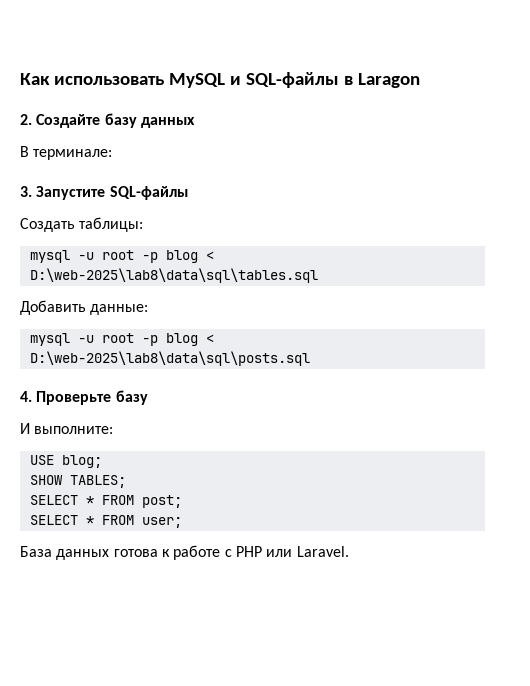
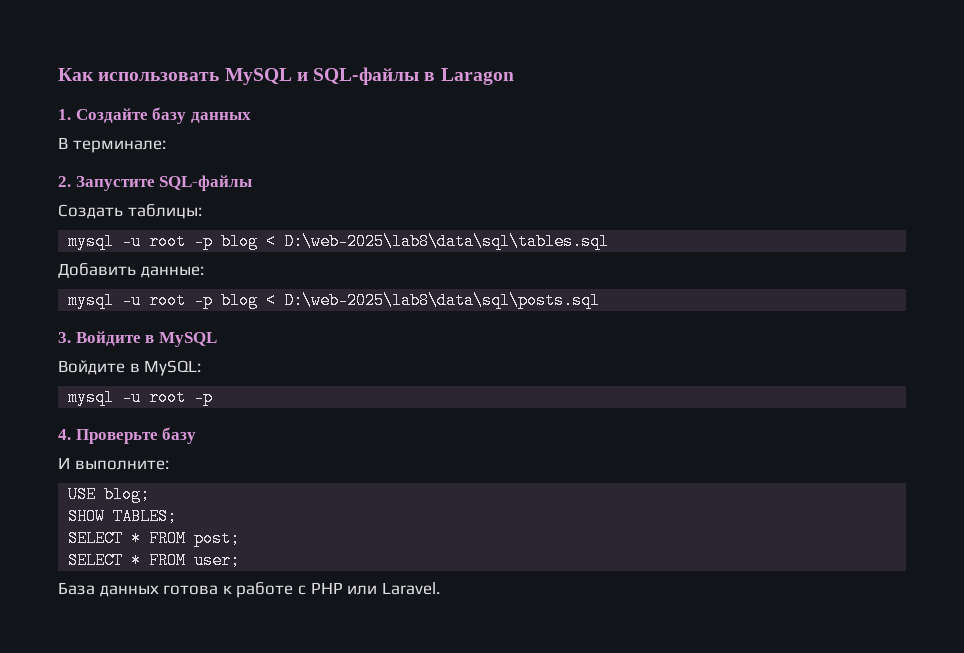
- 2. Создайте базу данных
+ 1. Создайте базу данных
- 3. Запустите SQL-файлы
+ 2. Запустите SQL-файлы
+ 3. Войдите в MySQL
+ Войдите в MySQL:
+ mysql -u root -p

